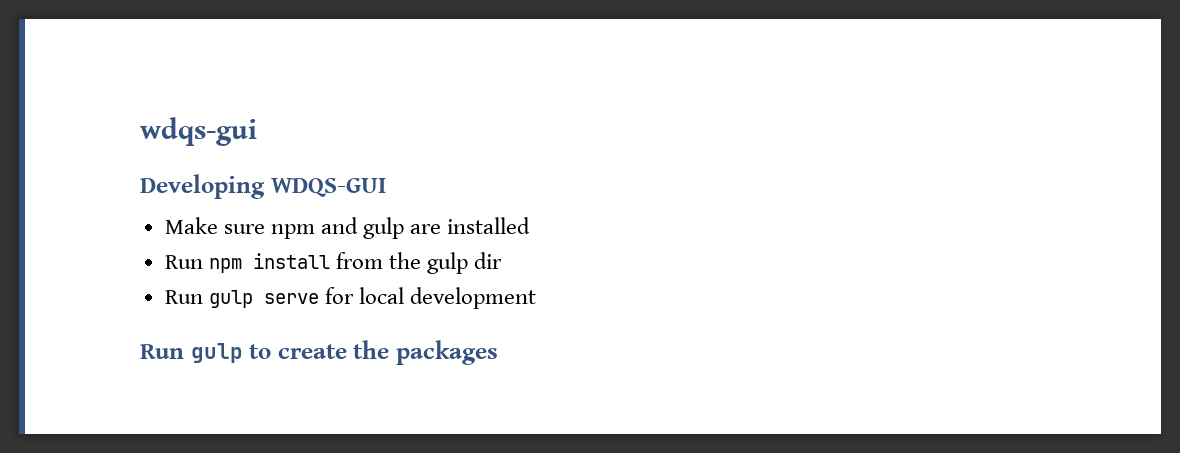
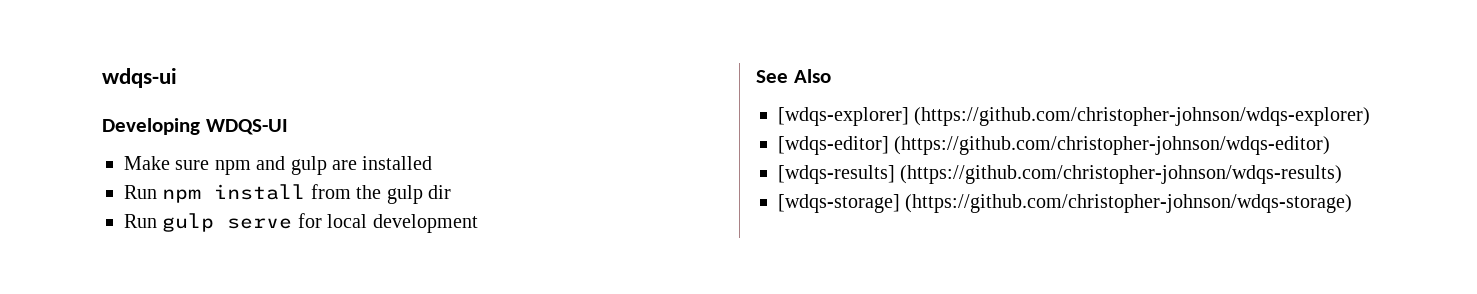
- wdqs-gui
+ wdqs-ui
- Developing WDQS-GUI
+ Developing WDQS-UI
- Run gulp to create the packages
+ See Also
+ [wdqs-explorer] (https://github.com/christopher-johnson/wdqs-explorer)
+ [wdqs-editor] (https://github.com/christopher-johnson/wdqs-editor)
+ [wdqs-results] (https://github.com/christopher-johnson/wdqs-results)
+ [wdqs-storage] (https://github.com/christopher-johnson/wdqs-storage)

